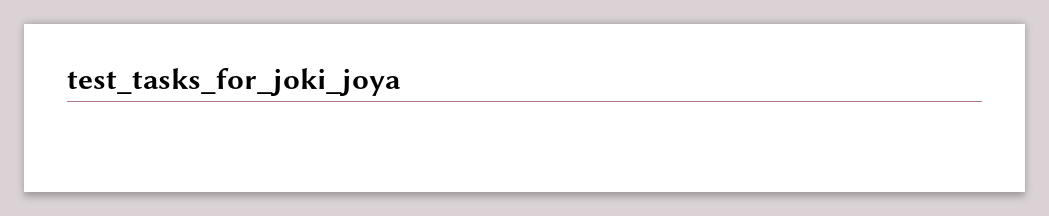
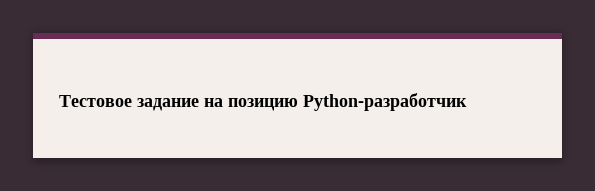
- test_tasks_for_joki_joya
+ Тестовое задание на позицию Python-разработчик

